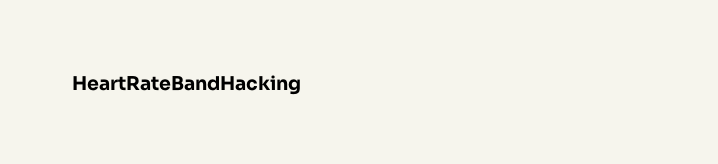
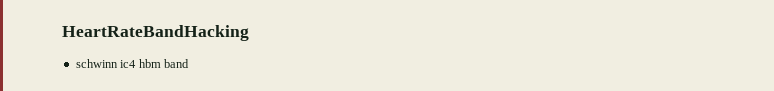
+ schwinn ic4 hbm band

